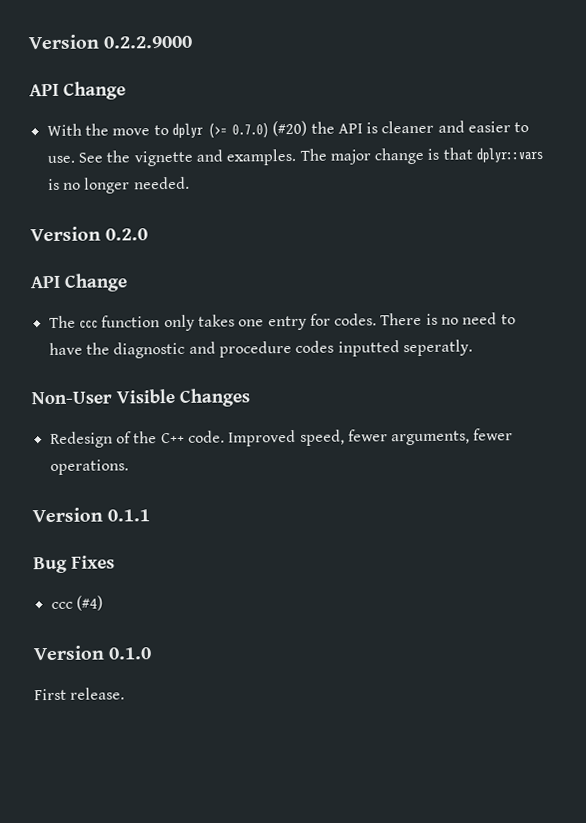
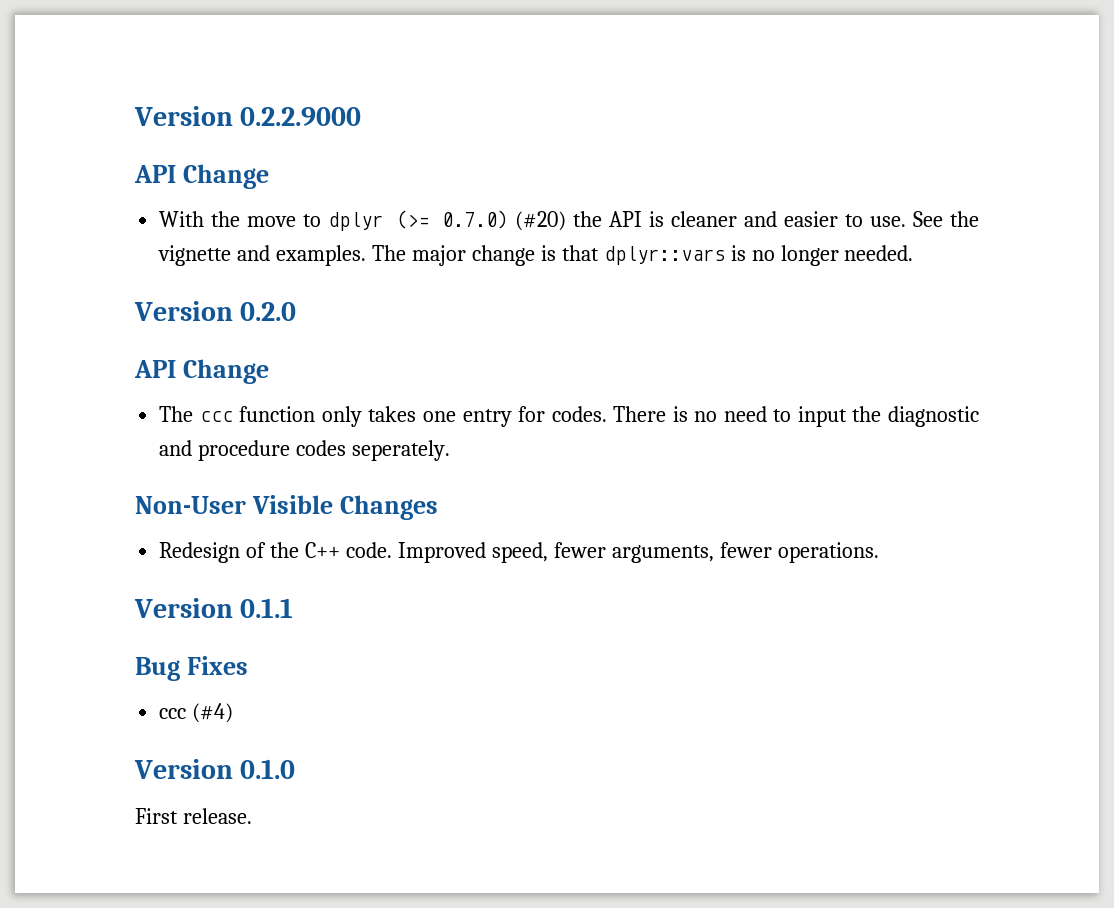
- There is no need to have the diagnostic and procedure codes inputted seperatly.
+ There is no need to input the diagnostic and procedure codes seperately.

